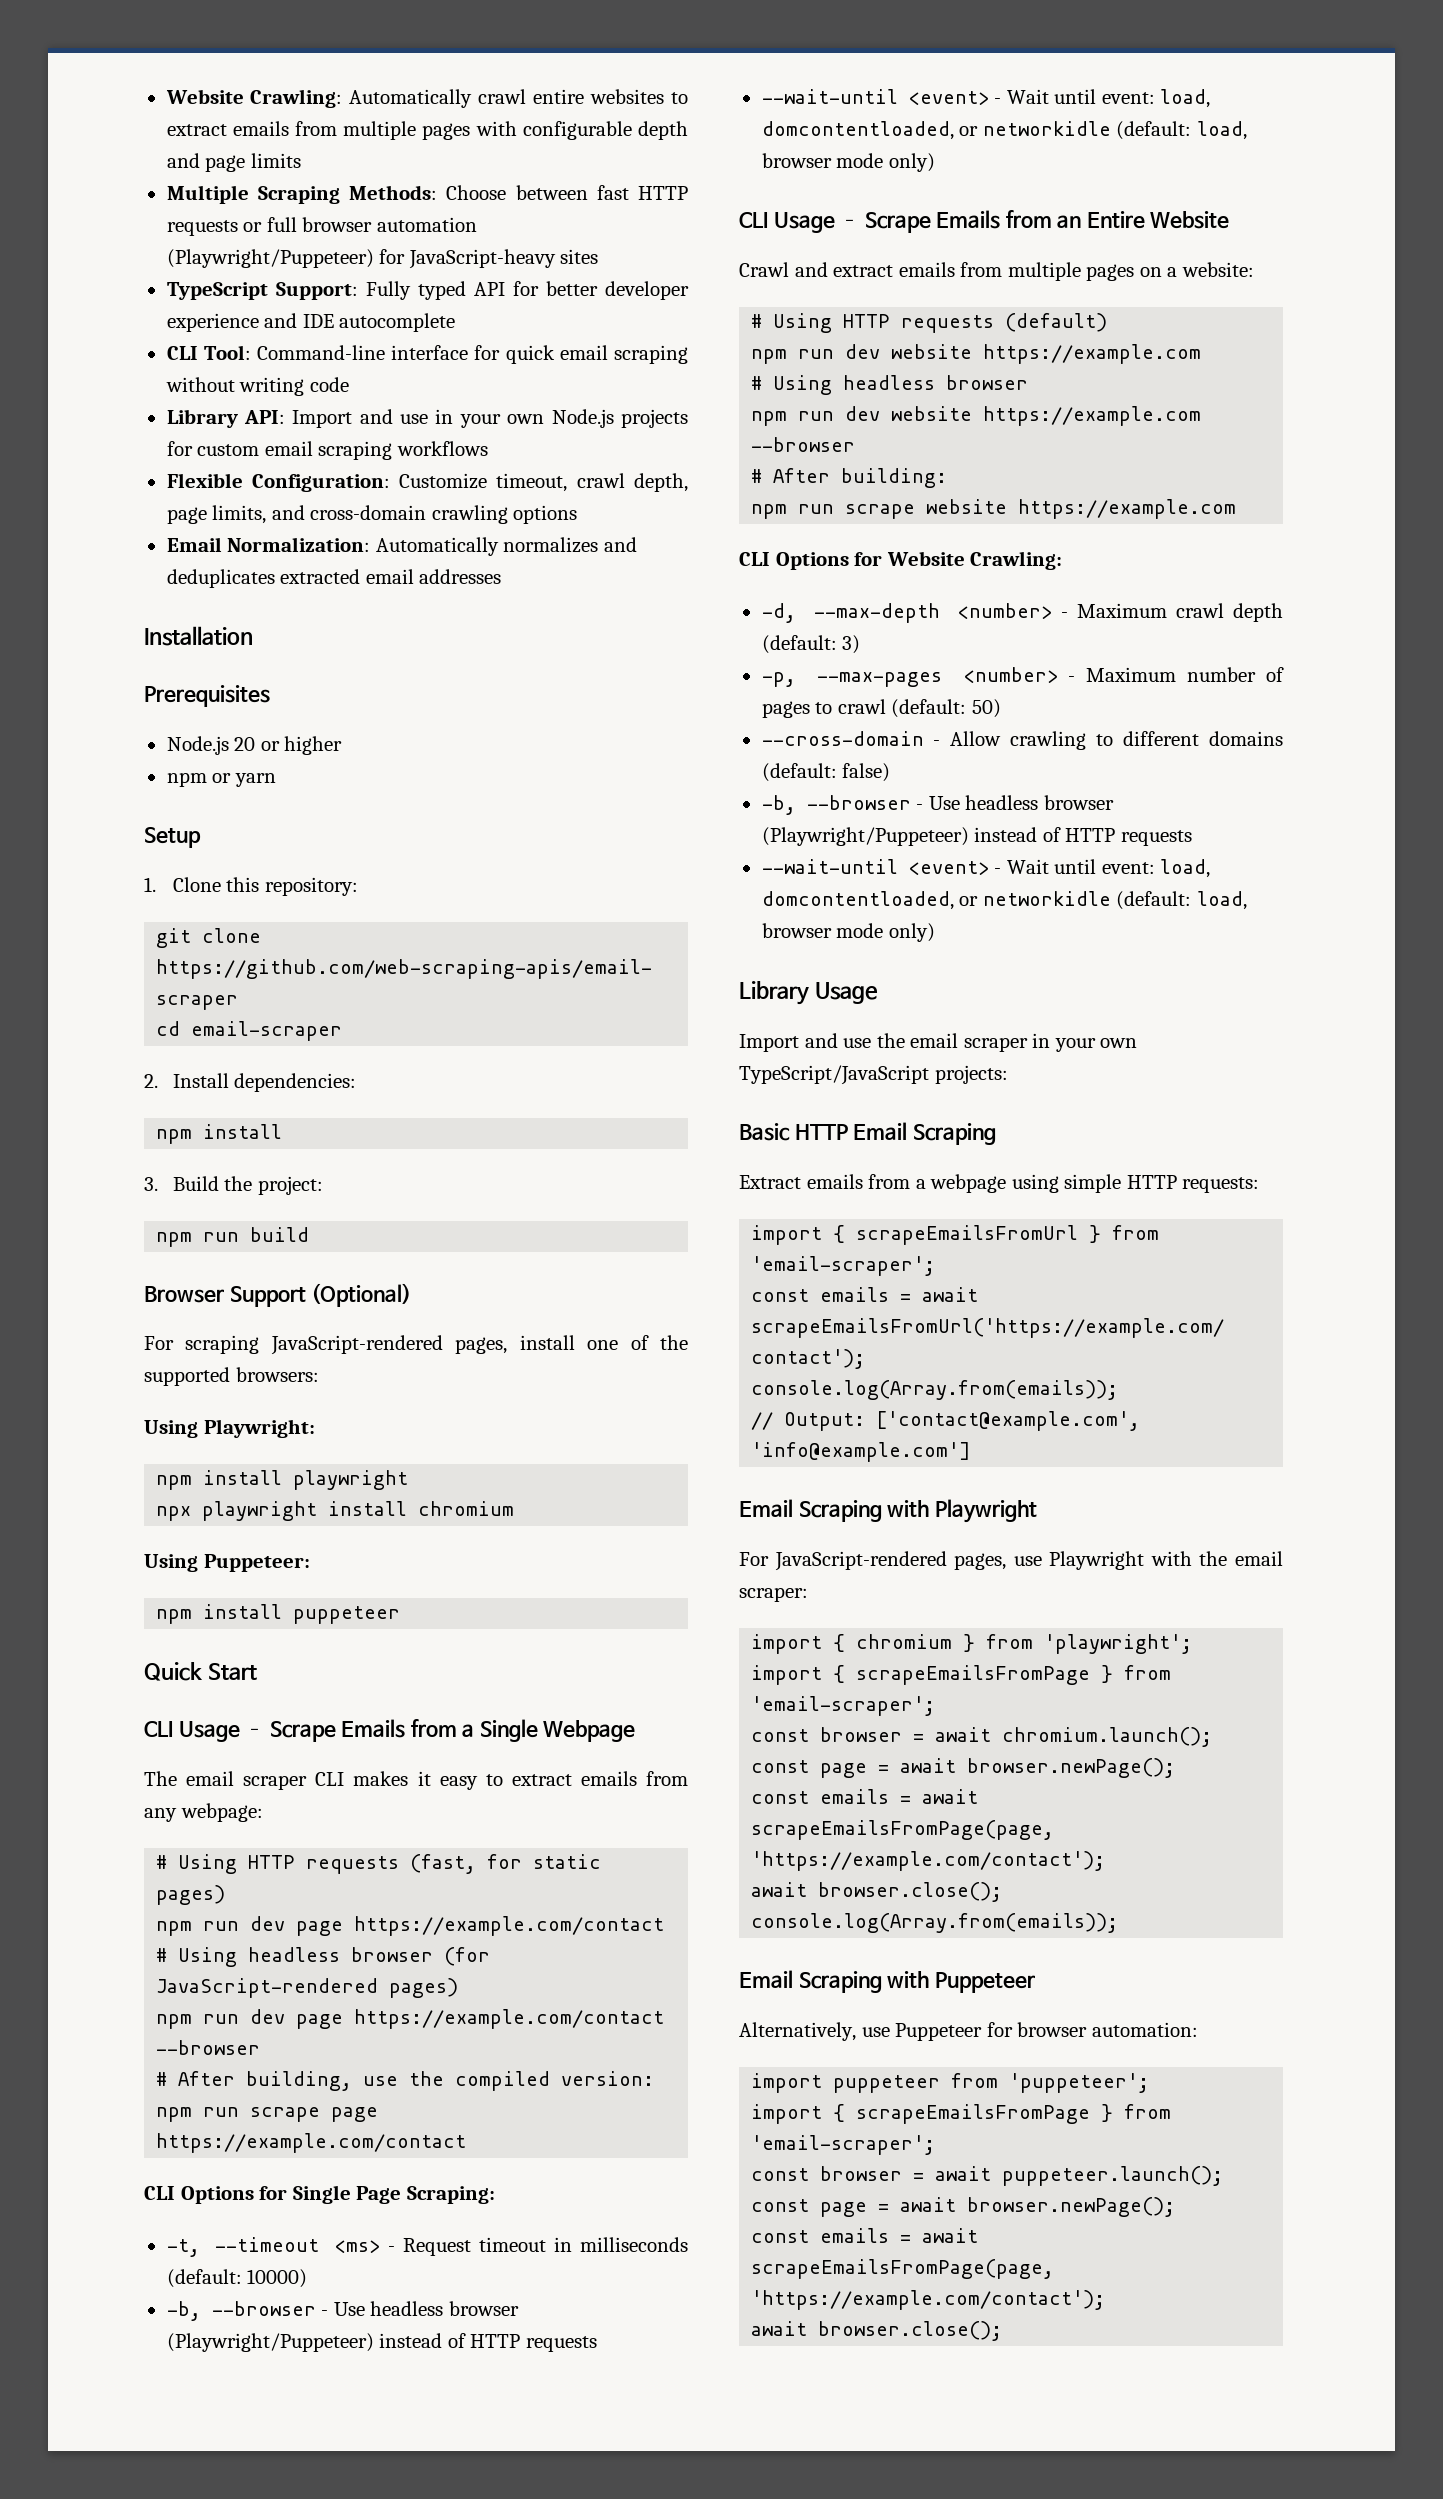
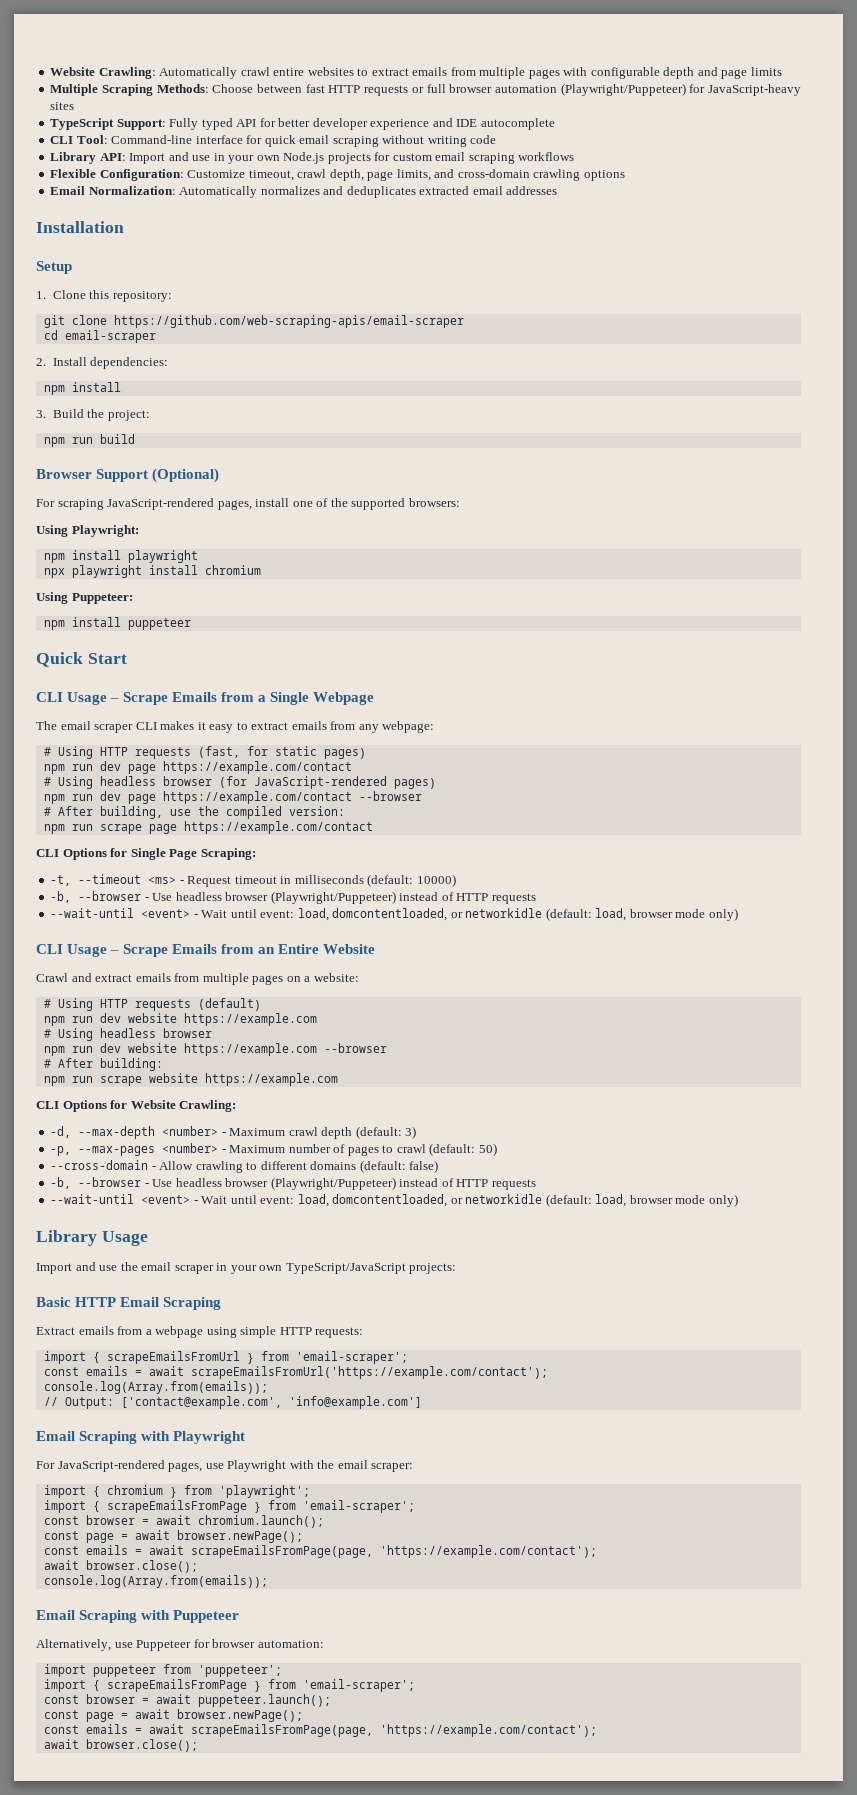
- Prerequisites
- Node.js 20 or higher
- npm or yarn

